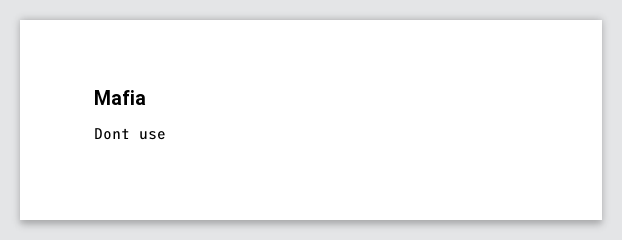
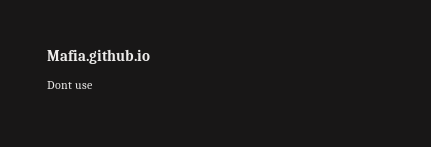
- Mafia
+ Mafia.github.io

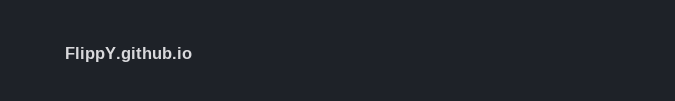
- Mafia.github.io
- Dont use
+ FlippY.github.io

